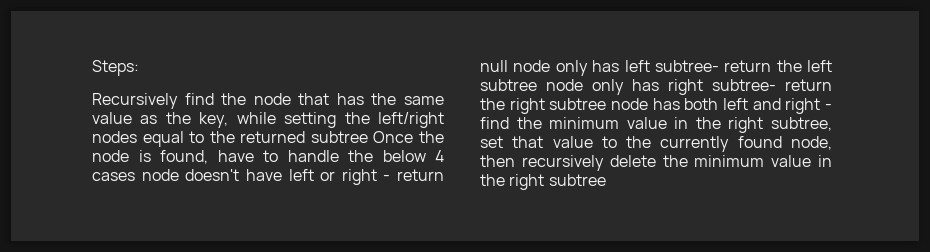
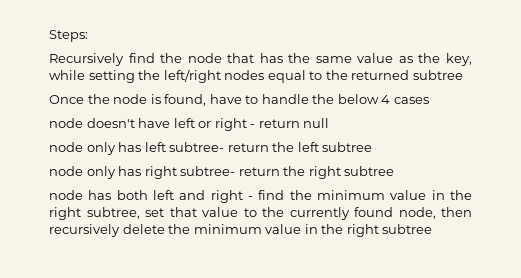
- Recursively find the node that has the same value as the key, while setting the left/right nodes equal to the returned subtree Once the node is found, have to handle the below 4 cases node doesn't have left or right - return null node only has left subtree- return the left subtree node only has right subtree- return the right subtree node has both left and right - find the minimum value in the right subtree, set that value to the currently found node, then recursively delete the minimum value in the right subtree
+ Recursively find the node that has the same value as the key, while setting the left/right nodes equal to the returned subtree
+ Once the node is found, have to handle the below 4 cases
+ node doesn't have left or right - return null
+ node only has left subtree- return the left subtree
+ node only has right subtree- return the right subtree
+ node has both left and right - find the minimum value in the right subtree, set that value to the currently found node, then recursively delete the minimum value in the right subtree

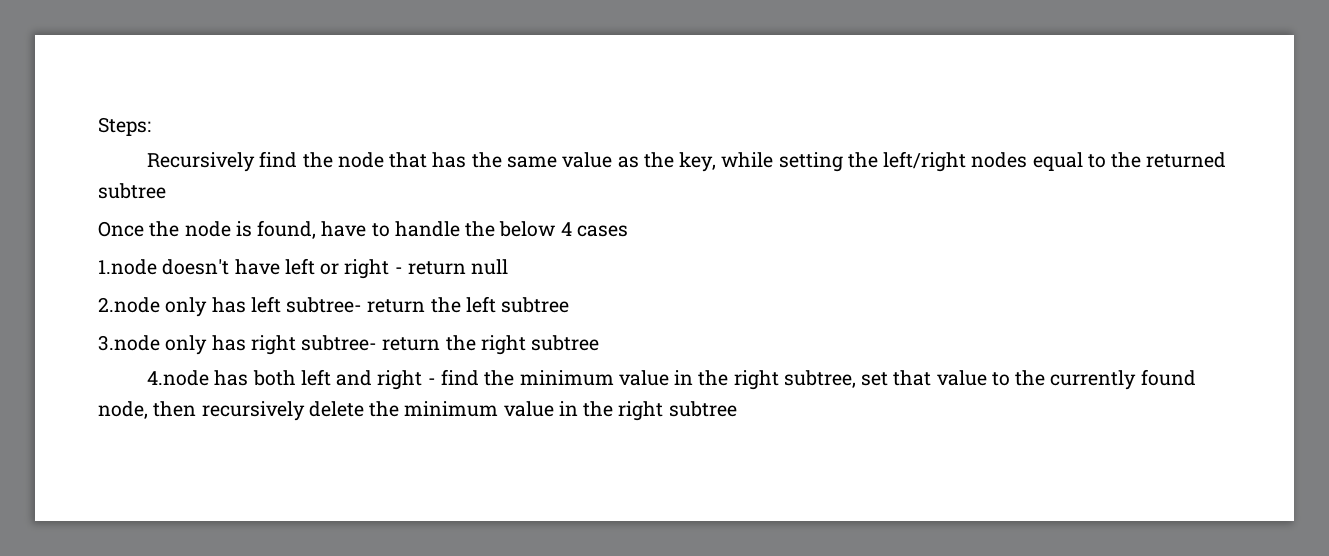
- node doesn't have left or right - return null
+ 1.node doesn't have left or right - return null
- node only has left subtree- return the left subtree
+ 2.node only has left subtree- return the left subtree
- node only has right subtree- return the right subtree
+ 3.node only has right subtree- return the right subtree
- node has both left and right - find the minimum value in the right subtree, set that value to the currently found node, then recursively delete the minimum value in the right subtree
+ 4.node has both left and right - find the minimum value in the right subtree, set that value to the currently found node, then recursively delete the minimum value in the right subtree

